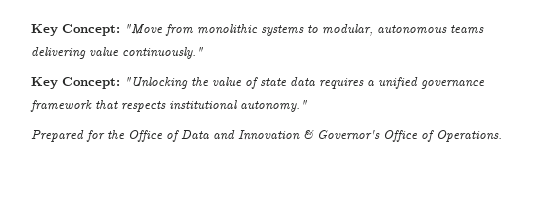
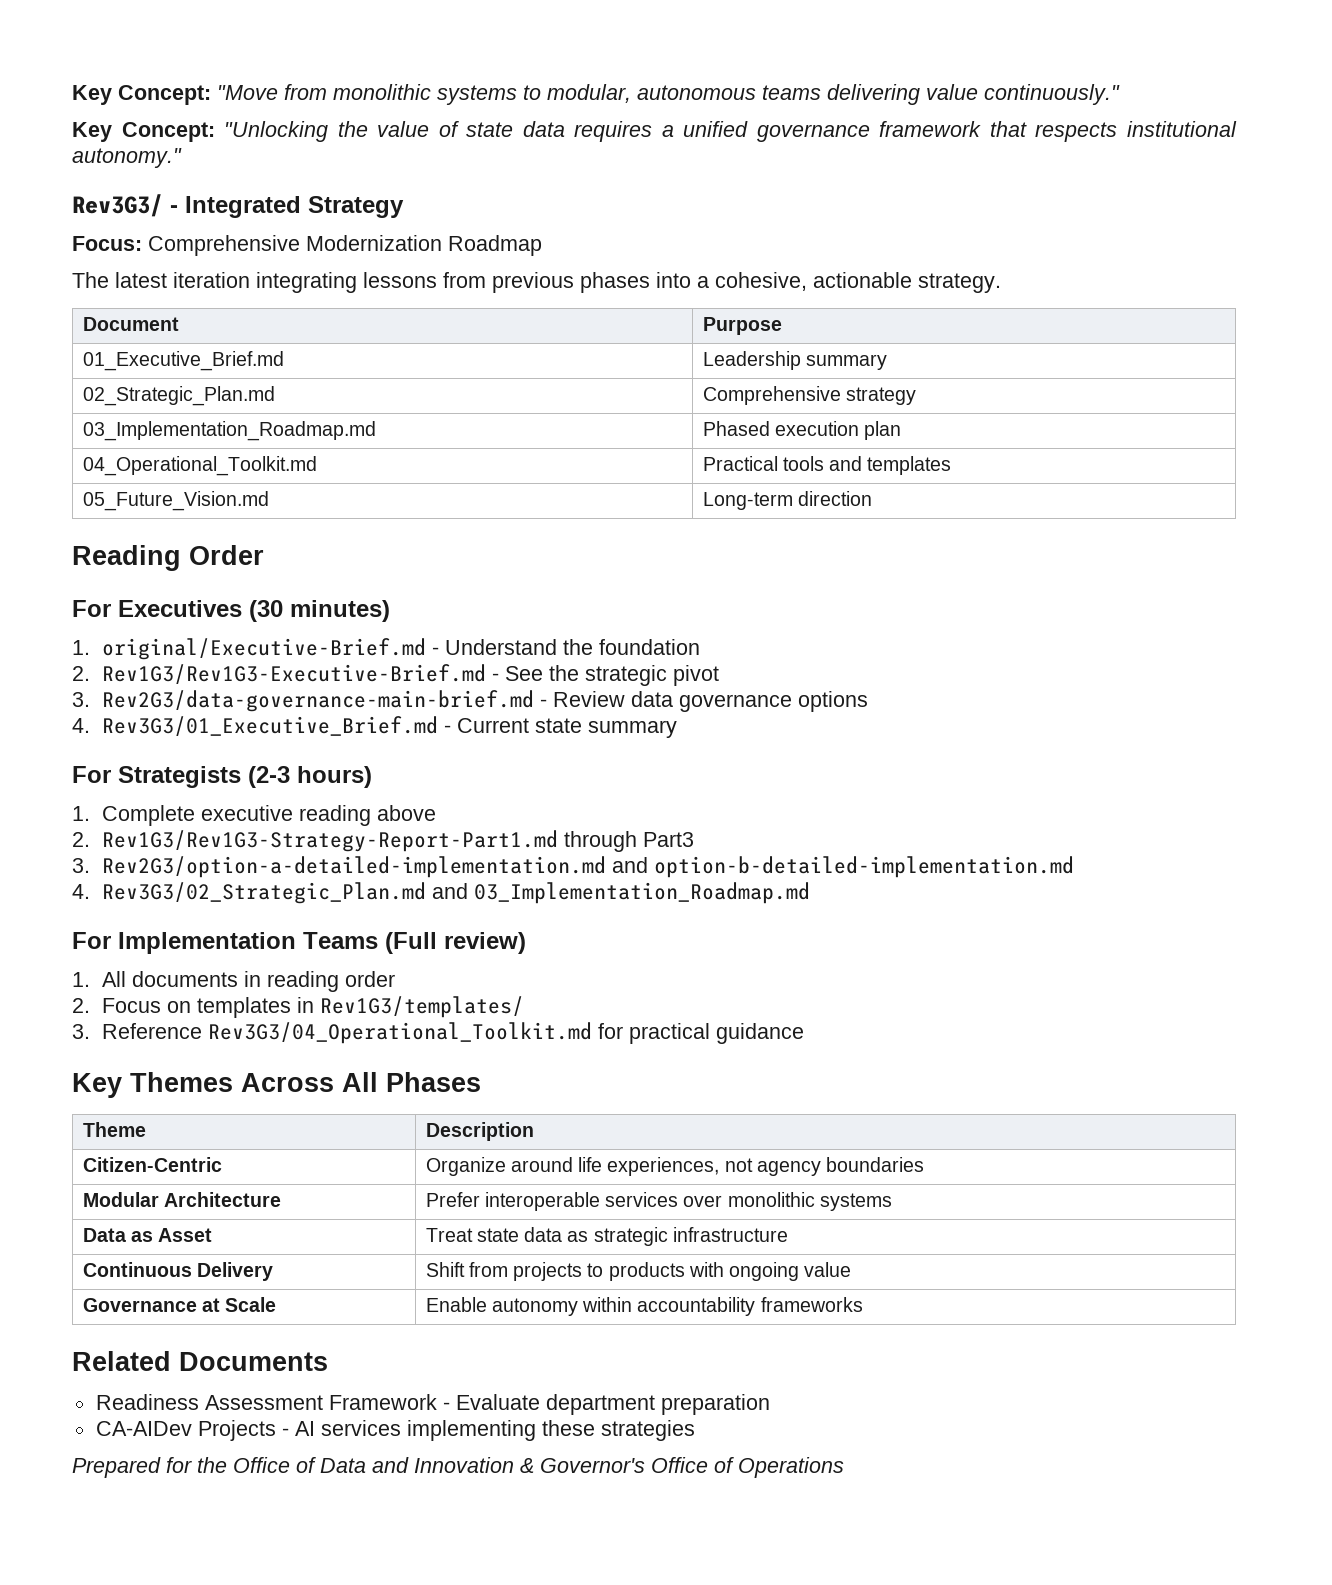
+ Rev3G3/ - Integrated Strategy
+ Focus: Comprehensive Modernization Roadmap
+ The latest iteration integrating lessons from previous phases into a cohesive, actionable strategy.
+ Document | Purpose
+ 01_Executive_Brief.md | Leadership summary
+ 02_Strategic_Plan.md | Comprehensive strategy
+ 03_Implementation_Roadmap.md | Phased execution plan
+ 04_Operational_Toolkit.md | Practical tools and templates
+ 05_Future_Vision.md | Long-term direction
+ Reading Order
+ For Executives (30 minutes)
+ 1. original/Executive-Brief.md - Understand the foundation
+ 2. Rev1G3/Rev1G3-Executive-Brief.md - See the strategic pivot
+ 3. Rev2G3/data-governance-main-brief.md - Review data governance options
+ 4. Rev3G3/01_Executive_Brief.md - Current state summary
+ For Strategists (2-3 hours)
+ 1. Complete executive reading above
+ 2. Rev1G3/Rev1G3-Strategy-Report-Part1.md through Part3
+ 3. Rev2G3/option-a-detailed-implementation.md and option-b-detailed-implementation.md
+ 4. Rev3G3/02_Strategic_Plan.md and 03_Implementation_Roadmap.md
+ For Implementation Teams (Full review)
+ 1. All documents in reading order
+ 2. Focus on templates in Rev1G3/templates/
+ 3. Reference Rev3G3/04_Operational_Toolkit.md for practical guidance
+ Key Themes Across All Phases
+ Theme | Description
+ Citizen-Centric | Organize around life experiences, not agency boundaries
+ Modular Architecture | Prefer interoperable services over monolithic systems
+ Data as Asset | Treat state data as strategic infrastructure
+ Continuous Delivery | Shift from projects to products with ongoing value
+ Governance at Scale | Enable autonomy within accountability frameworks
+ Related Documents
+ Readiness Assessment Framework - Evaluate department preparation
+ CA-AIDev Projects - AI services implementing these strategies
- Prepared for the Office of Data and Innovation & Governor's Office of Operations.
+ Prepared for the Office of Data and Innovation & Governor's Office of Operations

